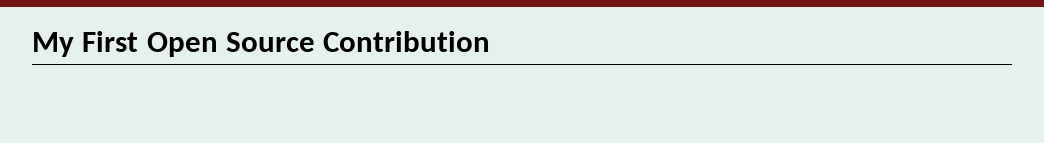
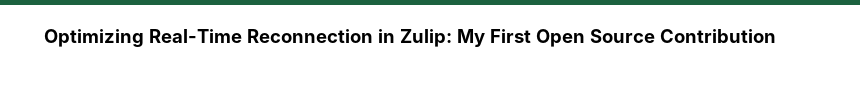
- My First Open Source Contribution
+ Optimizing Real-Time Reconnection in Zulip: My First Open Source Contribution

